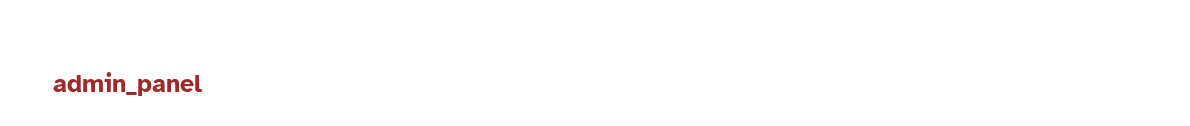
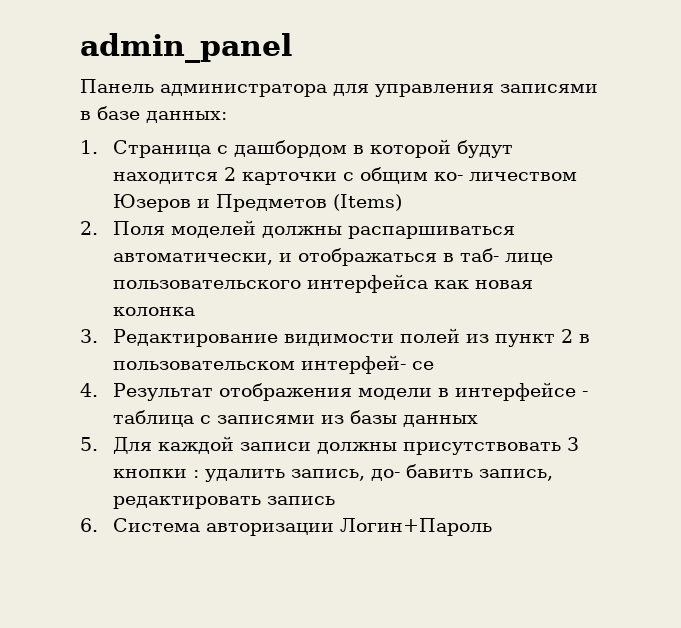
+ Панель администратора для управления записями в базе данных:
+ 1. Страница с дашбордом в которой будут находится 2 карточки с общим ко‐ личеством Юзеров и Предметов (Items)
+ 2. Поля моделей должны распаршиваться автоматически, и отображаться в таб‐ лице пользовательского интерфейса как новая колонка
+ 3. Редактирование видимости полей из пункт 2 в пользовательском интерфей‐ се
+ 4. Результат отображения модели в интерфейсе ‐ таблица с записями из базы данных
+ 5. Для каждой записи должны присутствовать 3 кнопки : удалить запись, до‐ бавить запись, редактировать запись
+ 6. Система авторизации Логин+Пароль

